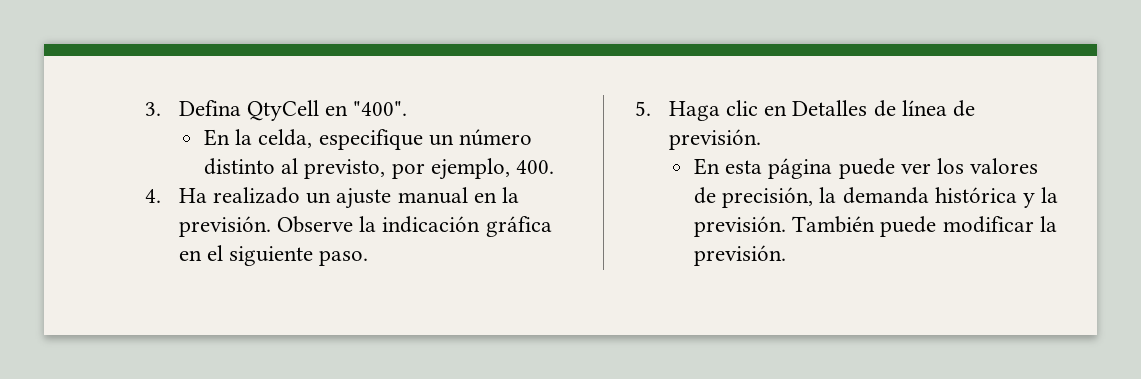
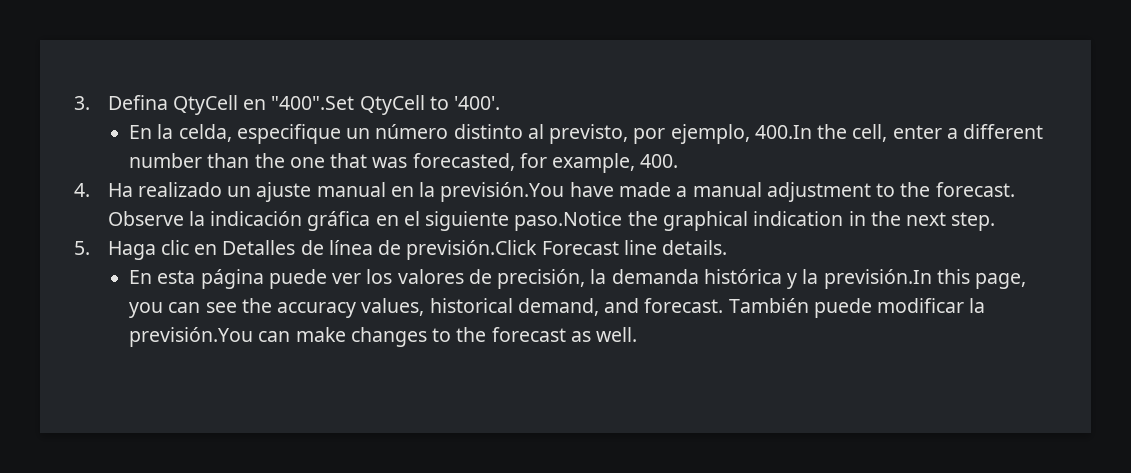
- 3. Defina QtyCell en "400".
+ 3. Defina QtyCell en "400".Set QtyCell to '400'.
- En la celda, especifique un número distinto al previsto, por ejemplo, 400.
+ En la celda, especifique un número distinto al previsto, por ejemplo, 400.In the cell, enter a different number than the one that was forecasted, for example, 400.
- 4. Ha realizado un ajuste manual en la previsión.
+ 4. Ha realizado un ajuste manual en la previsión.You have made a manual adjustment to the forecast.
- Observe la indicación gráfica en el siguiente paso.
+ Observe la indicación gráfica en el siguiente paso.Notice the graphical indication in the next step.
- 5. Haga clic en Detalles de línea de previsión.
+ 5. Haga clic en Detalles de línea de previsión.Click Forecast line details.
- En esta página puede ver los valores de precisión, la demanda histórica y la previsión. También puede modificar la previsión.
+ En esta página puede ver los valores de precisión, la demanda histórica y la previsión.In this page, you can see the accuracy values, historical demand, and forecast. También puede modificar la previsión.You can make changes to the forecast as well.

